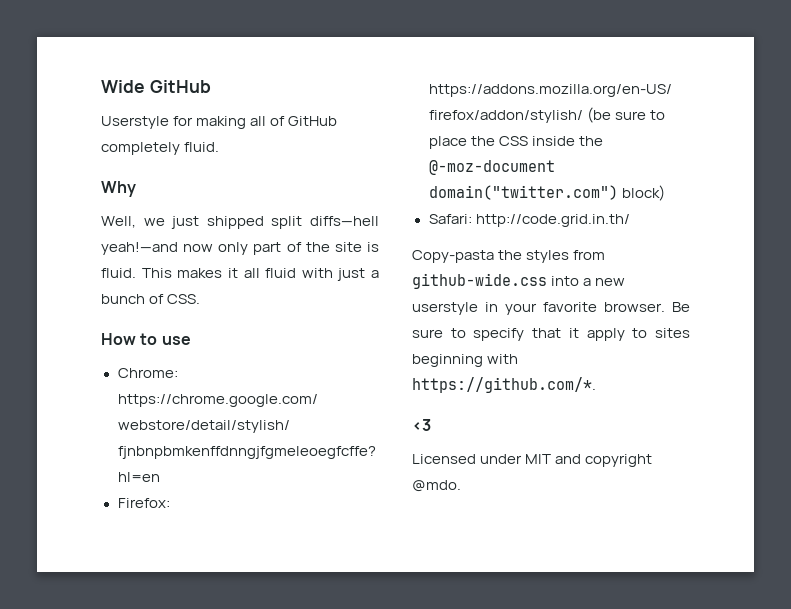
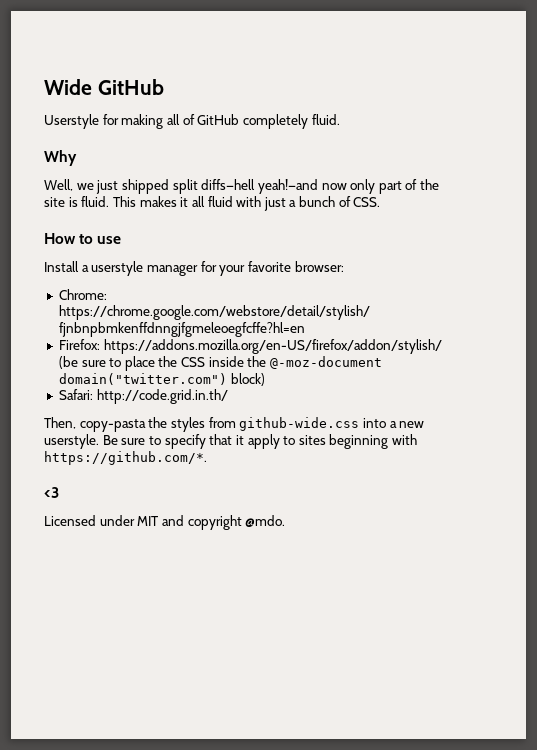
+ Install a userstyle manager for your favorite browser:
- Copy-pasta the styles from github-wide.css into a new userstyle in your favorite browser.
+ Then, copy-pasta the styles from github-wide.css into a new userstyle.

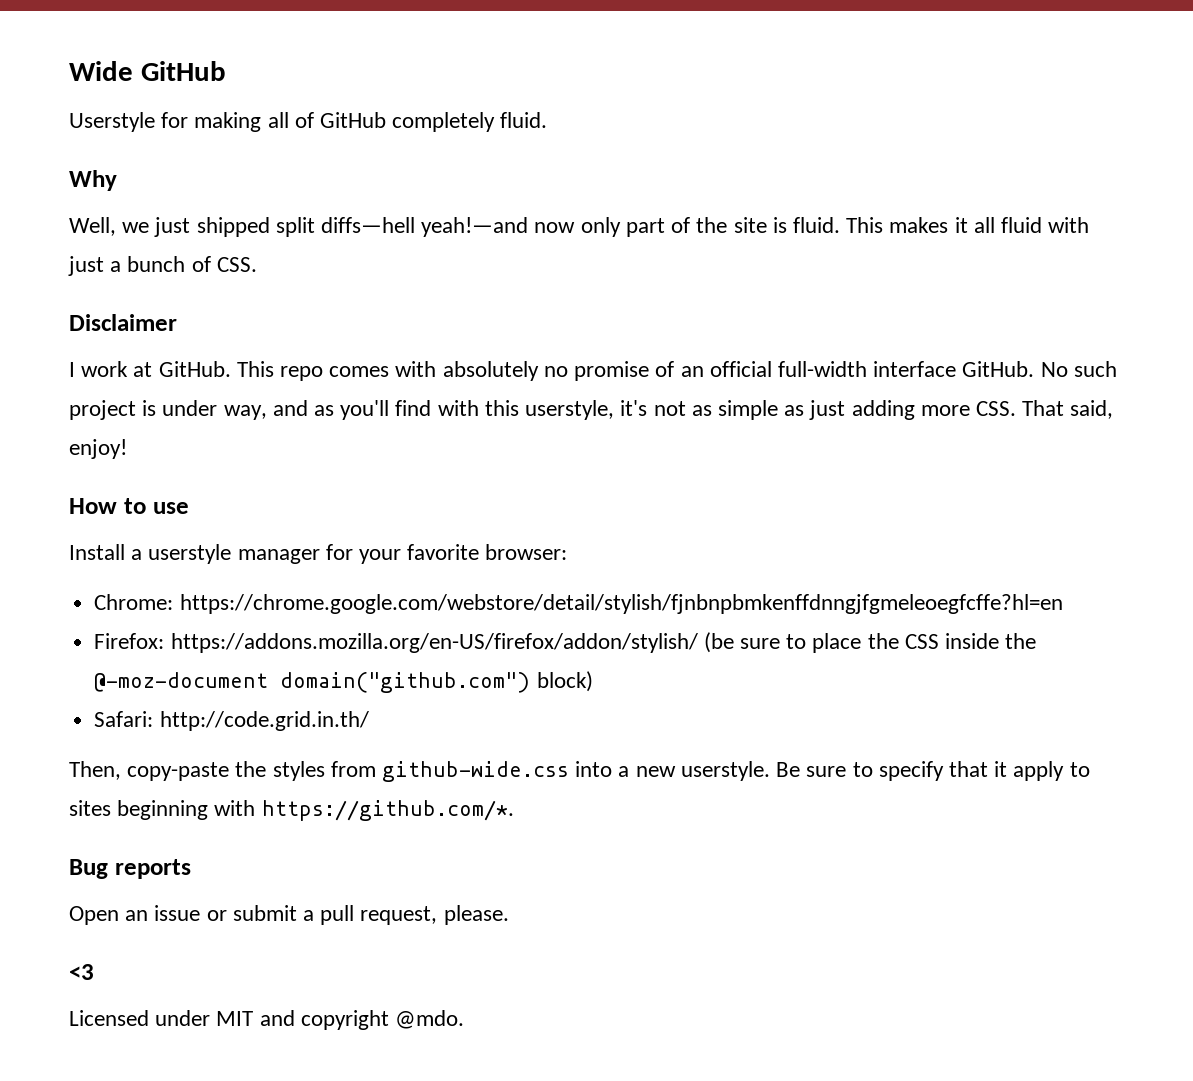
+ Disclaimer
+ I work at GitHub. This repo comes with absolutely no promise of an official full-width interface GitHub. No such project is under way, and as you'll find with this userstyle, it's not as simple as just adding more CSS. That said, enjoy!
- Firefox: https://addons.mozilla.org/en-US/firefox/addon/stylish/ (be sure to place the CSS inside the @-moz-document domain("twitter.com") block)
+ Firefox: https://addons.mozilla.org/en-US/firefox/addon/stylish/ (be sure to place the CSS inside the @-moz-document domain("github.com") block)
- Then, copy-pasta the styles from github-wide.css into a new userstyle.
+ Then, copy-paste the styles from github-wide.css into a new userstyle.
+ Bug reports
+ Open an issue or submit a pull request, please.

